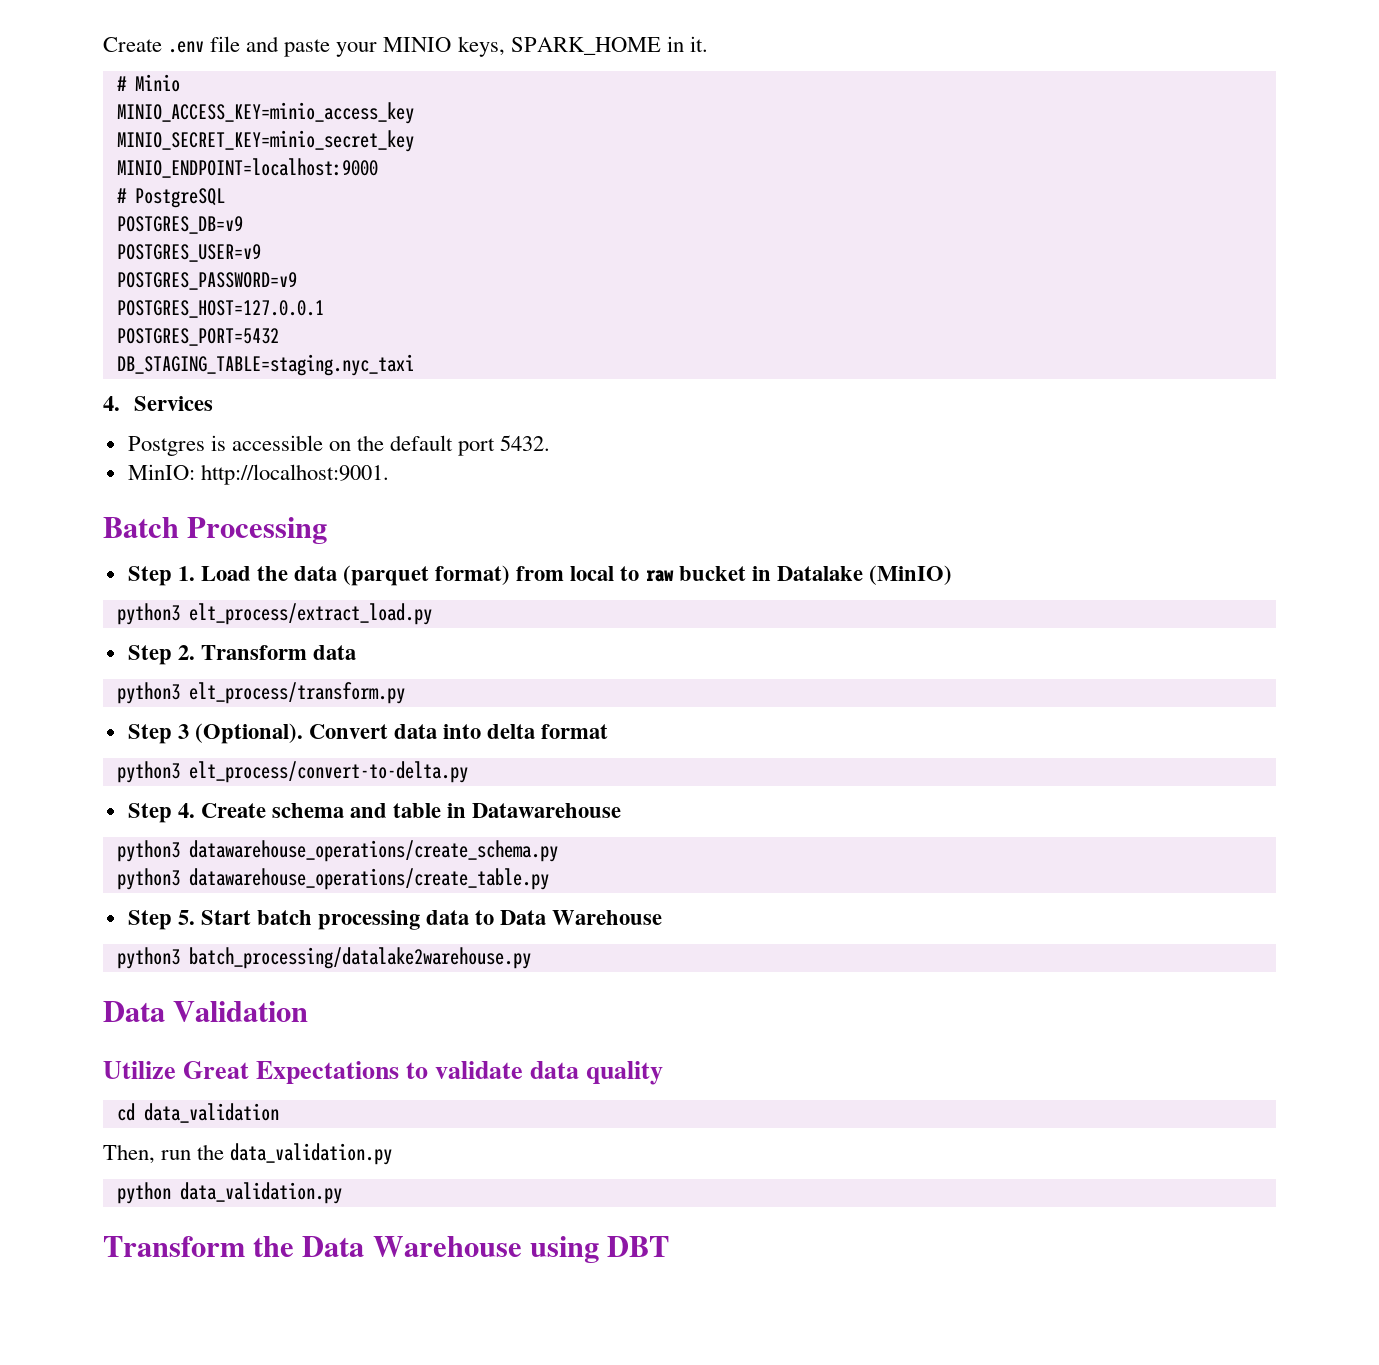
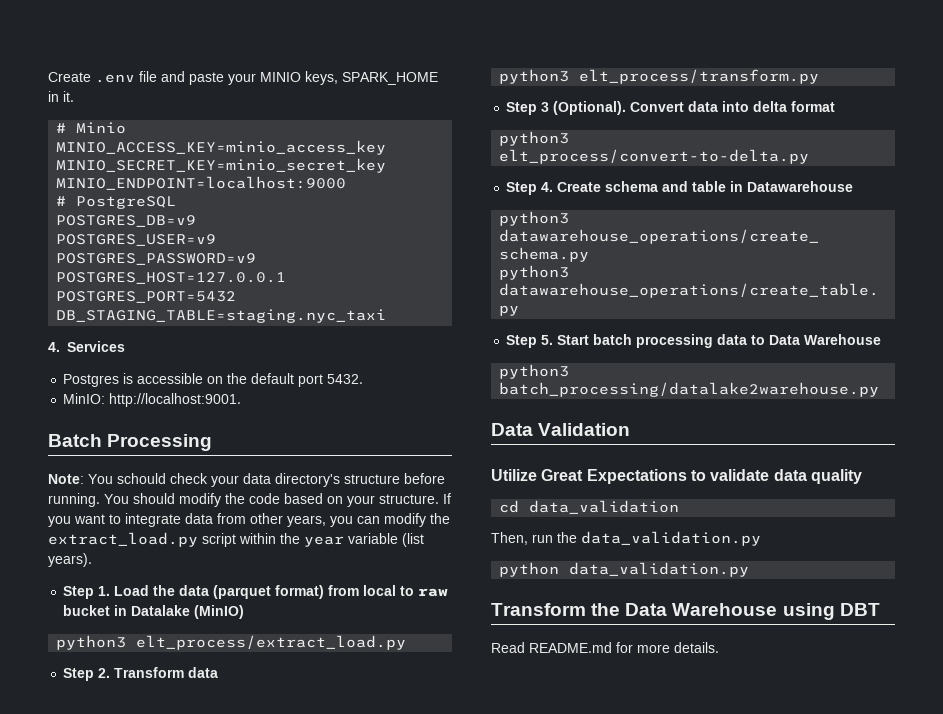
+ Note: You schould check your data directory's structure before running. You should modify the code based on your structure. If you want to integrate data from other years, you can modify the extract_load.py script within the year variable (list years).
+ Read README.md for more details.

